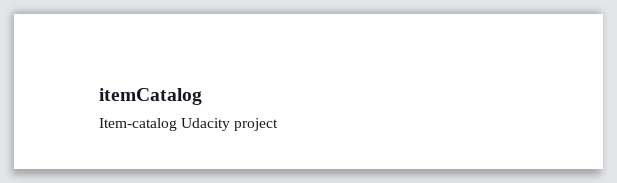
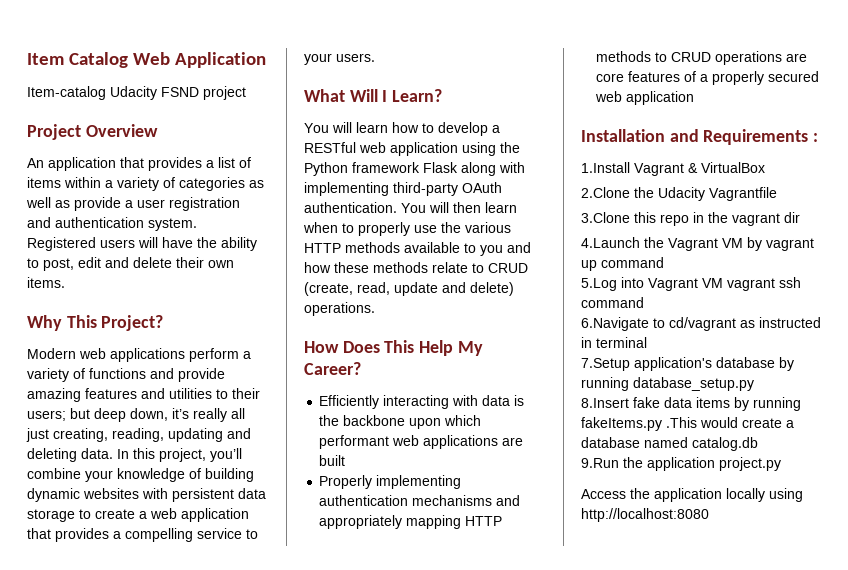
- itemCatalog
+ Item Catalog Web Application
- Item-catalog Udacity project
+ Item-catalog Udacity FSND project
+ Project Overview
+ An application that provides a list of items within a variety of categories as well as provide a user registration and authentication system. Registered users will have the ability to post, edit and delete their own items.
+ Why This Project?
+ Modern web applications perform a variety of functions and provide amazing features and utilities to their users; but deep down, it’s really all just creating, reading, updating and deleting data. In this project, you’ll combine your knowledge of building dynamic websites with persistent data storage to create a web application that provides a compelling service to your users.
+ What Will I Learn?
+ You will learn how to develop a RESTful web application using the Python framework Flask along with implementing third-party OAuth authentication. You will then learn when to properly use the various HTTP methods available to you and how these methods relate to CRUD (create, read, update and delete) operations.
+ How Does This Help My Career?
+ Efficiently interacting with data is the backbone upon which performant web applications are built
+ Properly implementing authentication mechanisms and appropriately mapping HTTP methods to CRUD operations are core features of a properly secured web application
+ Installation and Requirements :
+ 1.Install Vagrant & VirtualBox
+ 2.Clone the Udacity Vagrantfile
+ 3.Clone this repo in the vagrant dir
+ 4.Launch the Vagrant VM by vagrant up command
+ 5.Log into Vagrant VM vagrant ssh command
+ 6.Navigate to cd/vagrant as instructed in terminal
+ 7.Setup application's database by running database_setup.py
+ 8.Insert fake data items by running fakeItems.py .This would create a database named catalog.db
+ 9.Run the application project.py
+ Access the application locally using http://localhost:8080

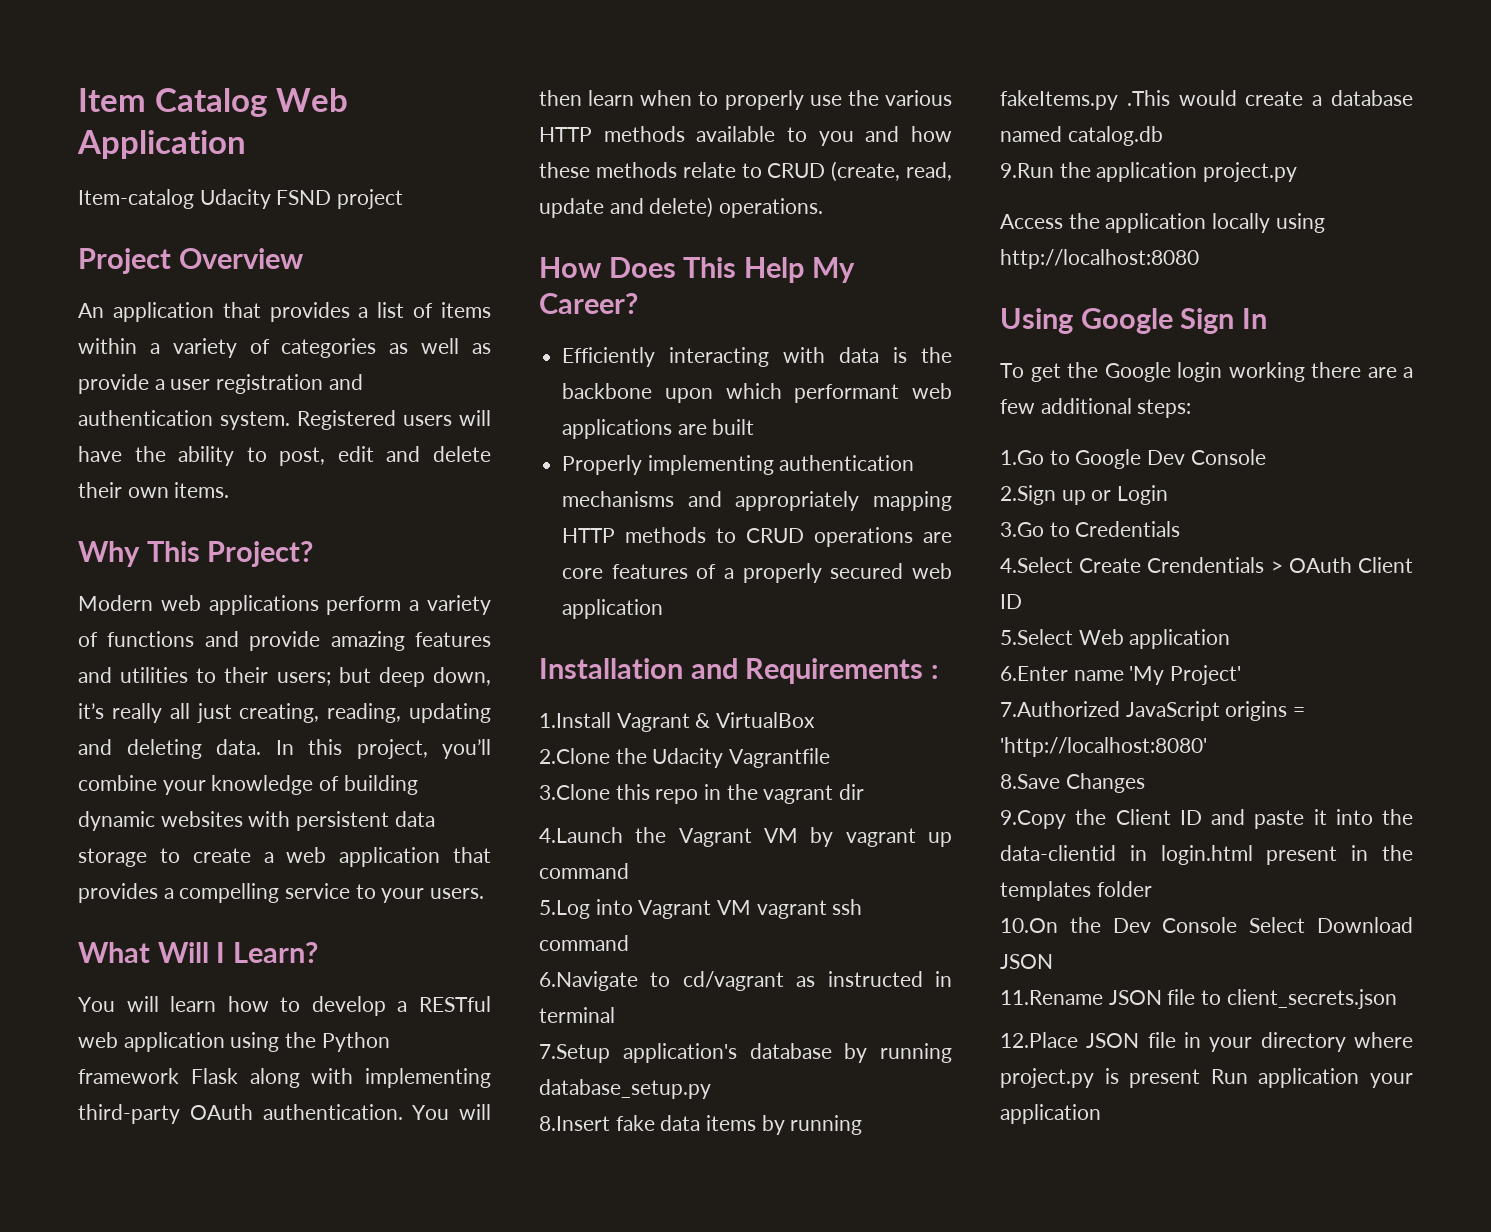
+ Using Google Sign In
+ To get the Google login working there are a few additional steps:
+ 1.Go to Google Dev Console
+ 2.Sign up or Login
+ 3.Go to Credentials
+ 4.Select Create Crendentials > OAuth Client ID
+ 5.Select Web application
+ 6.Enter name 'My Project'
+ 7.Authorized JavaScript origins = 'http://localhost:8080'
+ 8.Save Changes
+ 9.Copy the Client ID and paste it into the data-clientid in login.html present in the templates folder
+ 10.On the Dev Console Select Download JSON
+ 11.Rename JSON file to client_secrets.json
+ 12.Place JSON file in your directory where project.py is present Run application your application

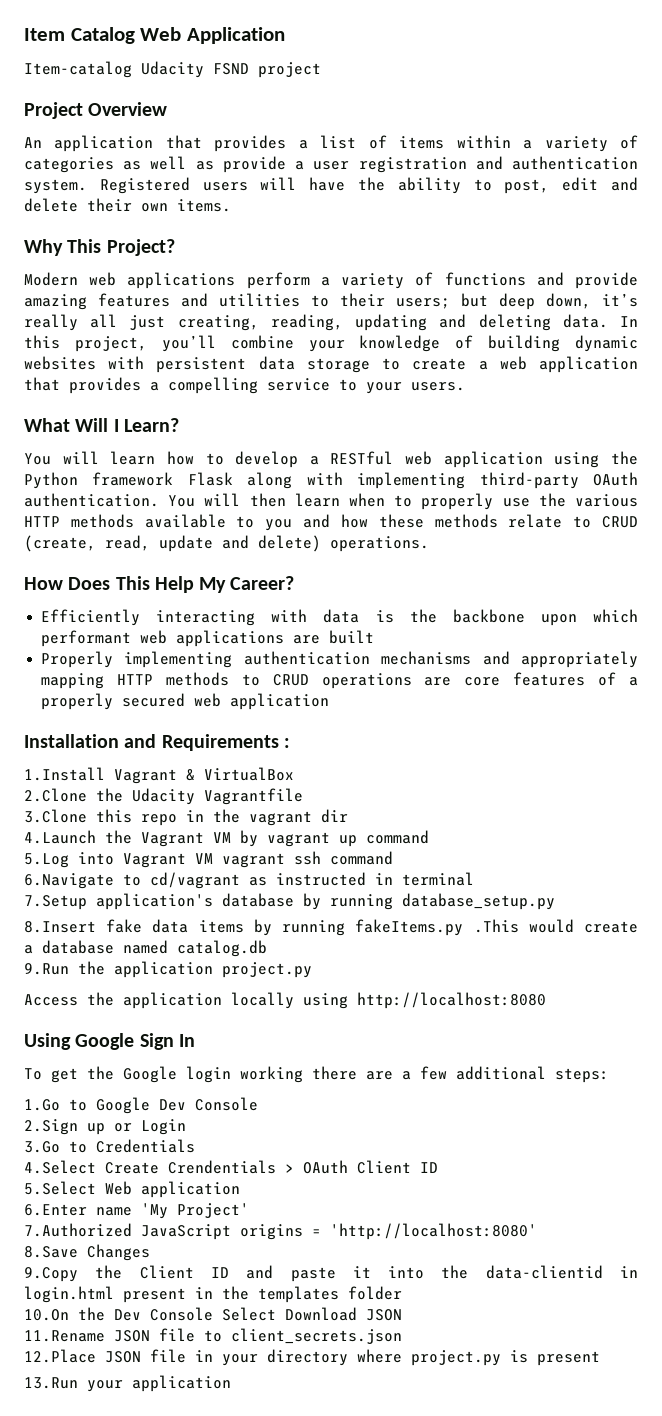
- 12.Place JSON file in your directory where project.py is present Run application your application
+ 12.Place JSON file in your directory where project.py is present
+ 13.Run your application

